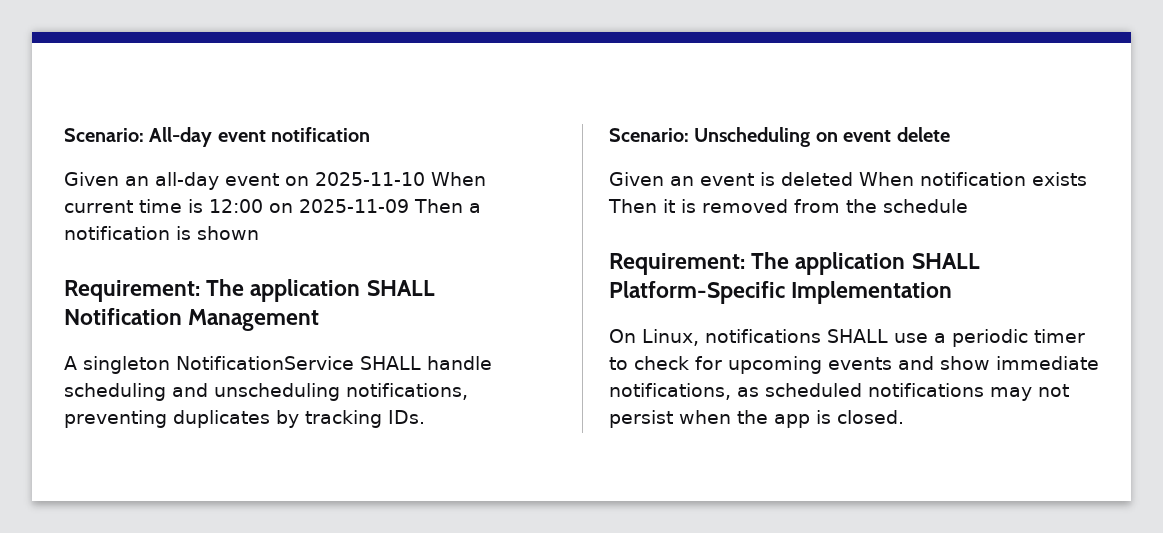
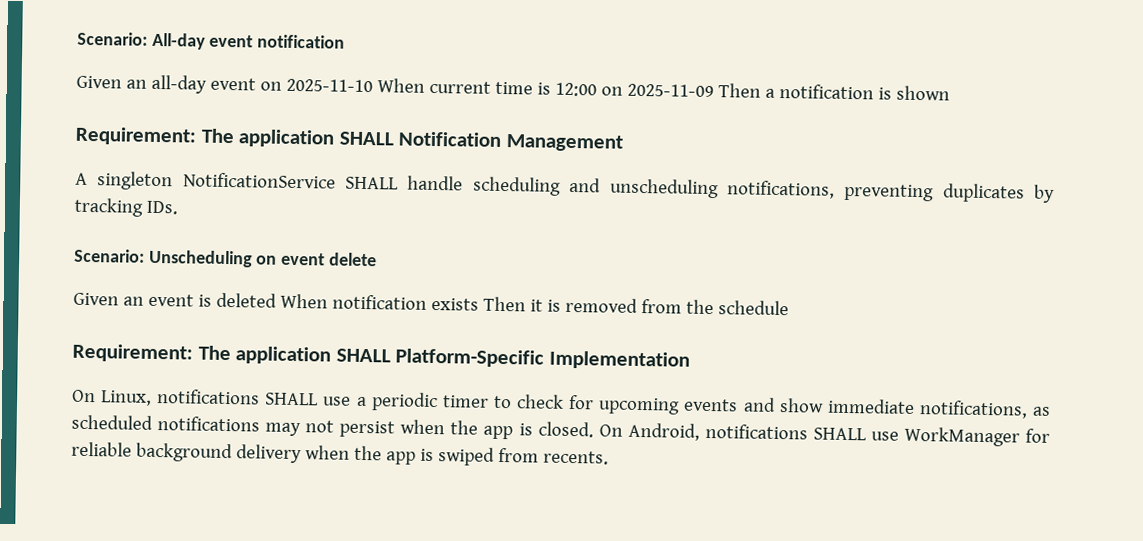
+ On Android, notifications SHALL use WorkManager for reliable background delivery when the app is swiped from recents.

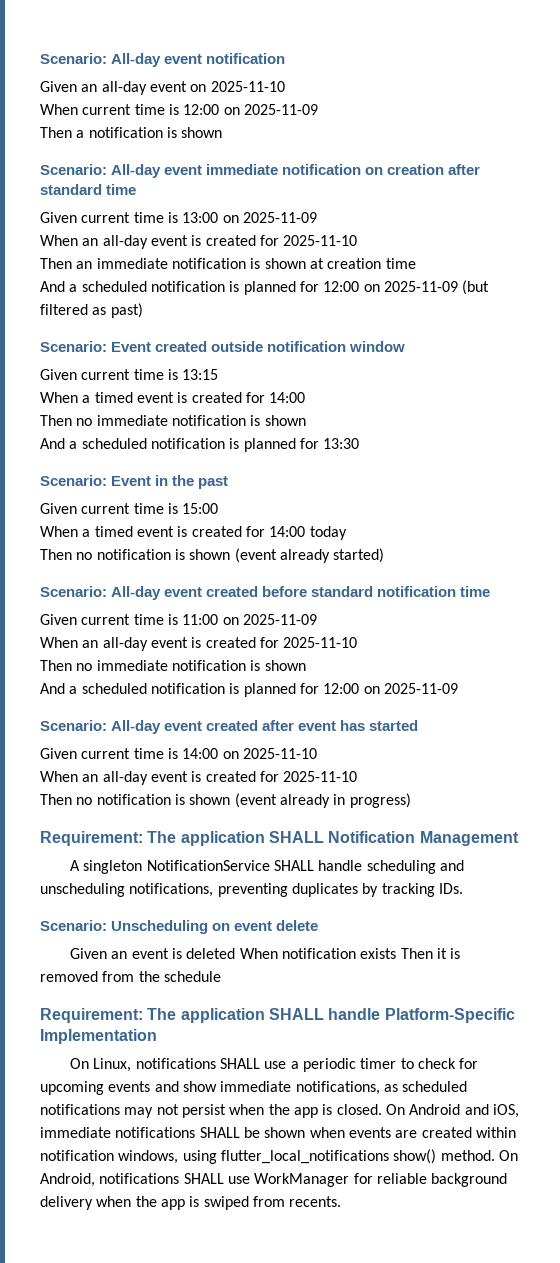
- Given an all-day event on 2025-11-10 When current time is 12:00 on 2025-11-09 Then a notification is shown
+ Given an all-day event on 2025-11-10
+ When current time is 12:00 on 2025-11-09
+ Then a notification is shown
+ Scenario: All-day event immediate notification on creation after standard time
+ Given current time is 13:00 on 2025-11-09
+ When an all-day event is created for 2025-11-10
+ Then an immediate notification is shown at creation time
+ And a scheduled notification is planned for 12:00 on 2025-11-09 (but filtered as past)
+ Scenario: Event created outside notification window
+ Given current time is 13:15
+ When a timed event is created for 14:00
+ Then no immediate notification is shown
+ And a scheduled notification is planned for 13:30
+ Scenario: Event in the past
+ Given current time is 15:00
+ When a timed event is created for 14:00 today
+ Then no notification is shown (event already started)
+ Scenario: All-day event created before standard notification time
+ Given current time is 11:00 on 2025-11-09
+ When an all-day event is created for 2025-11-10
+ Then no immediate notification is shown
+ And a scheduled notification is planned for 12:00 on 2025-11-09
+ Scenario: All-day event created after event has started
+ Given current time is 14:00 on 2025-11-10
+ When an all-day event is created for 2025-11-10
+ Then no notification is shown (event already in progress)
- Requirement: The application SHALL Platform-Specific Implementation
+ Requirement: The application SHALL handle Platform-Specific Implementation
- On Android, notifications SHALL use WorkManager for reliable background delivery when the app is swiped from recents.
+ On Android and iOS, immediate notifications SHALL be shown when events are created within notification windows, using flutter_local_notifications show() method. On Android, notifications SHALL use WorkManager for reliable background delivery when the app is swiped from recents.

